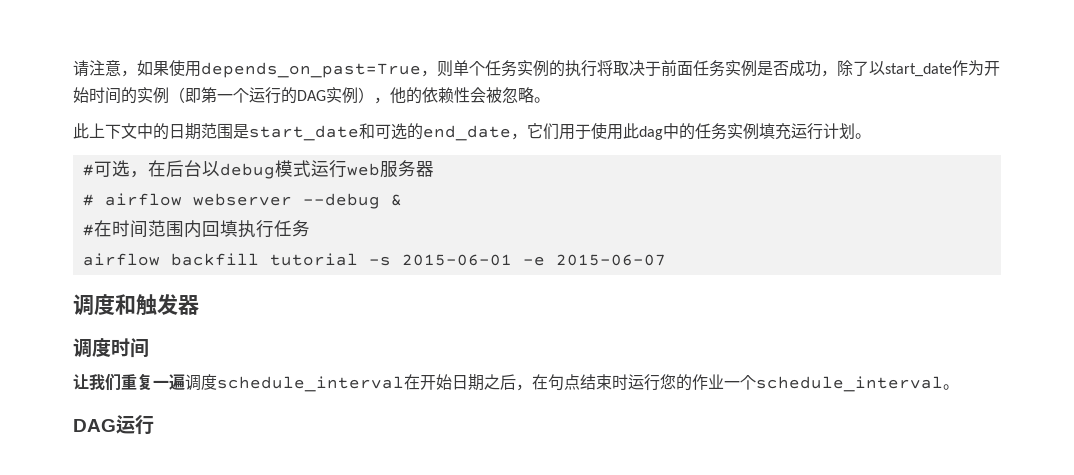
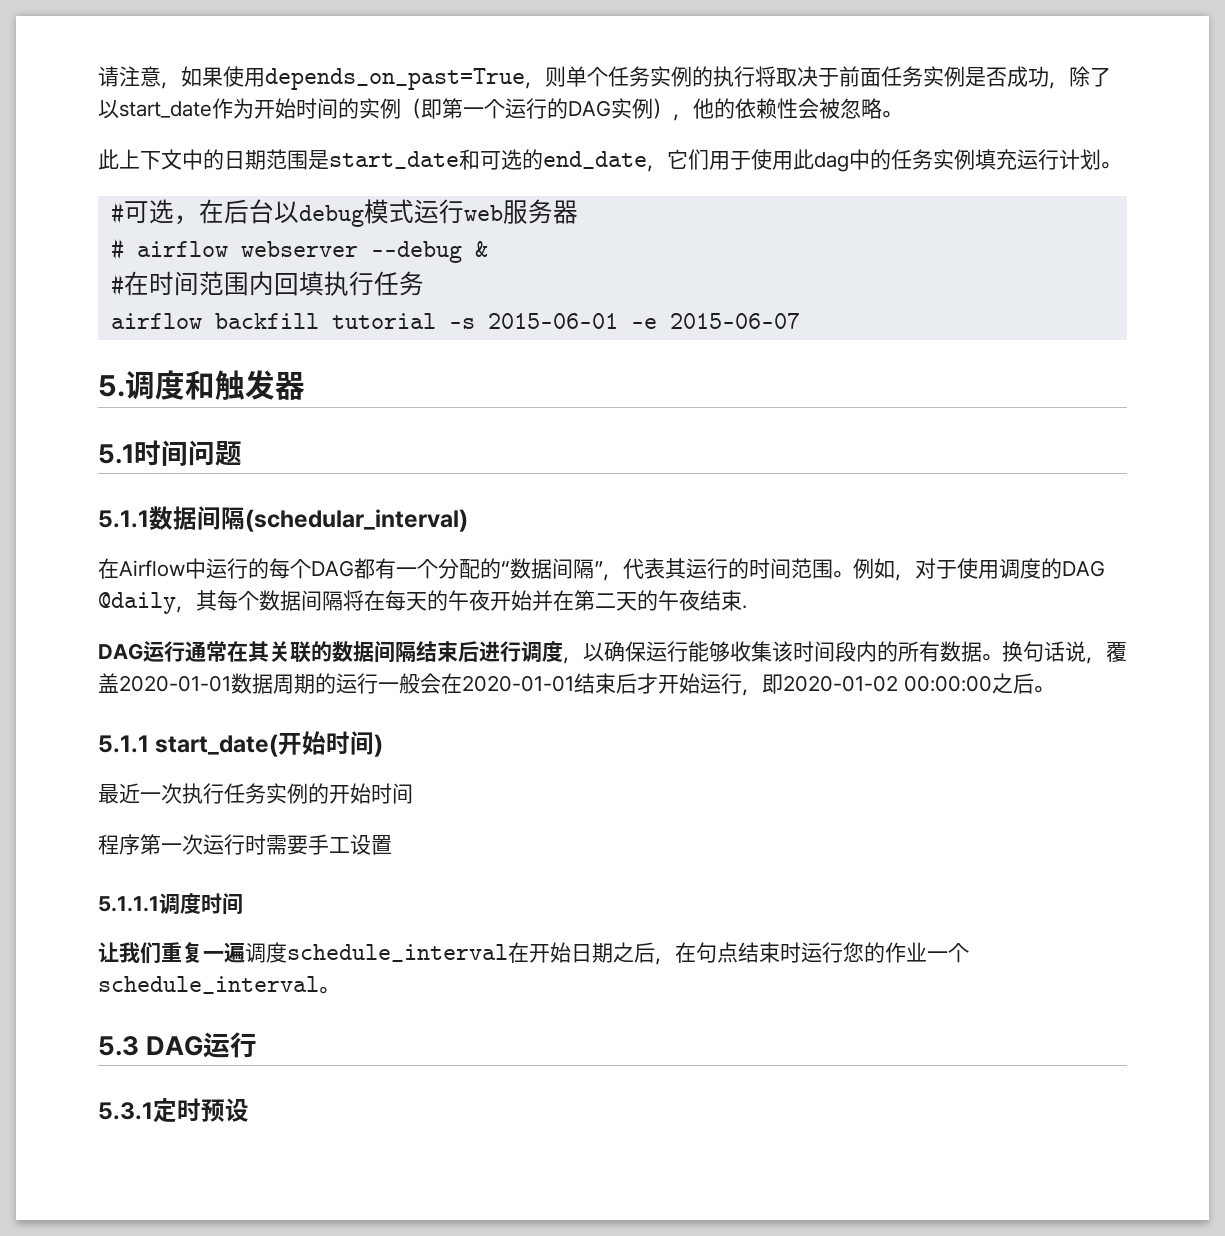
- 调度和触发器
+ 5.调度和触发器
- 调度时间
+ 5.1时间问题
+ 5.1.1数据间隔(schedular_interval)
+ 在Airflow中运行的每个DAG都有一个分配的“数据间隔”，代表其运行的时间范围。例如，对于使用调度的DAG @daily，其每个数据间隔将在每天的午夜开始并在第二天的午夜结束.
+ DAG运行通常在其关联的数据间隔结束后进行调度，以确保运行能够收集该时间段内的所有数据。换句话说，覆盖2020-01-01数据周期的运行一般会在2020-01-01结束后才开始运行，即2020-01-02 00:00:00之后。
+ 5.1.1 start_date(开始时间)
+ 最近一次执行任务实例的开始时间
+ 程序第一次运行时需要手工设置
+ 5.1.1.1调度时间
- DAG运行
+ 5.3 DAG运行
+ 5.3.1定时预设

